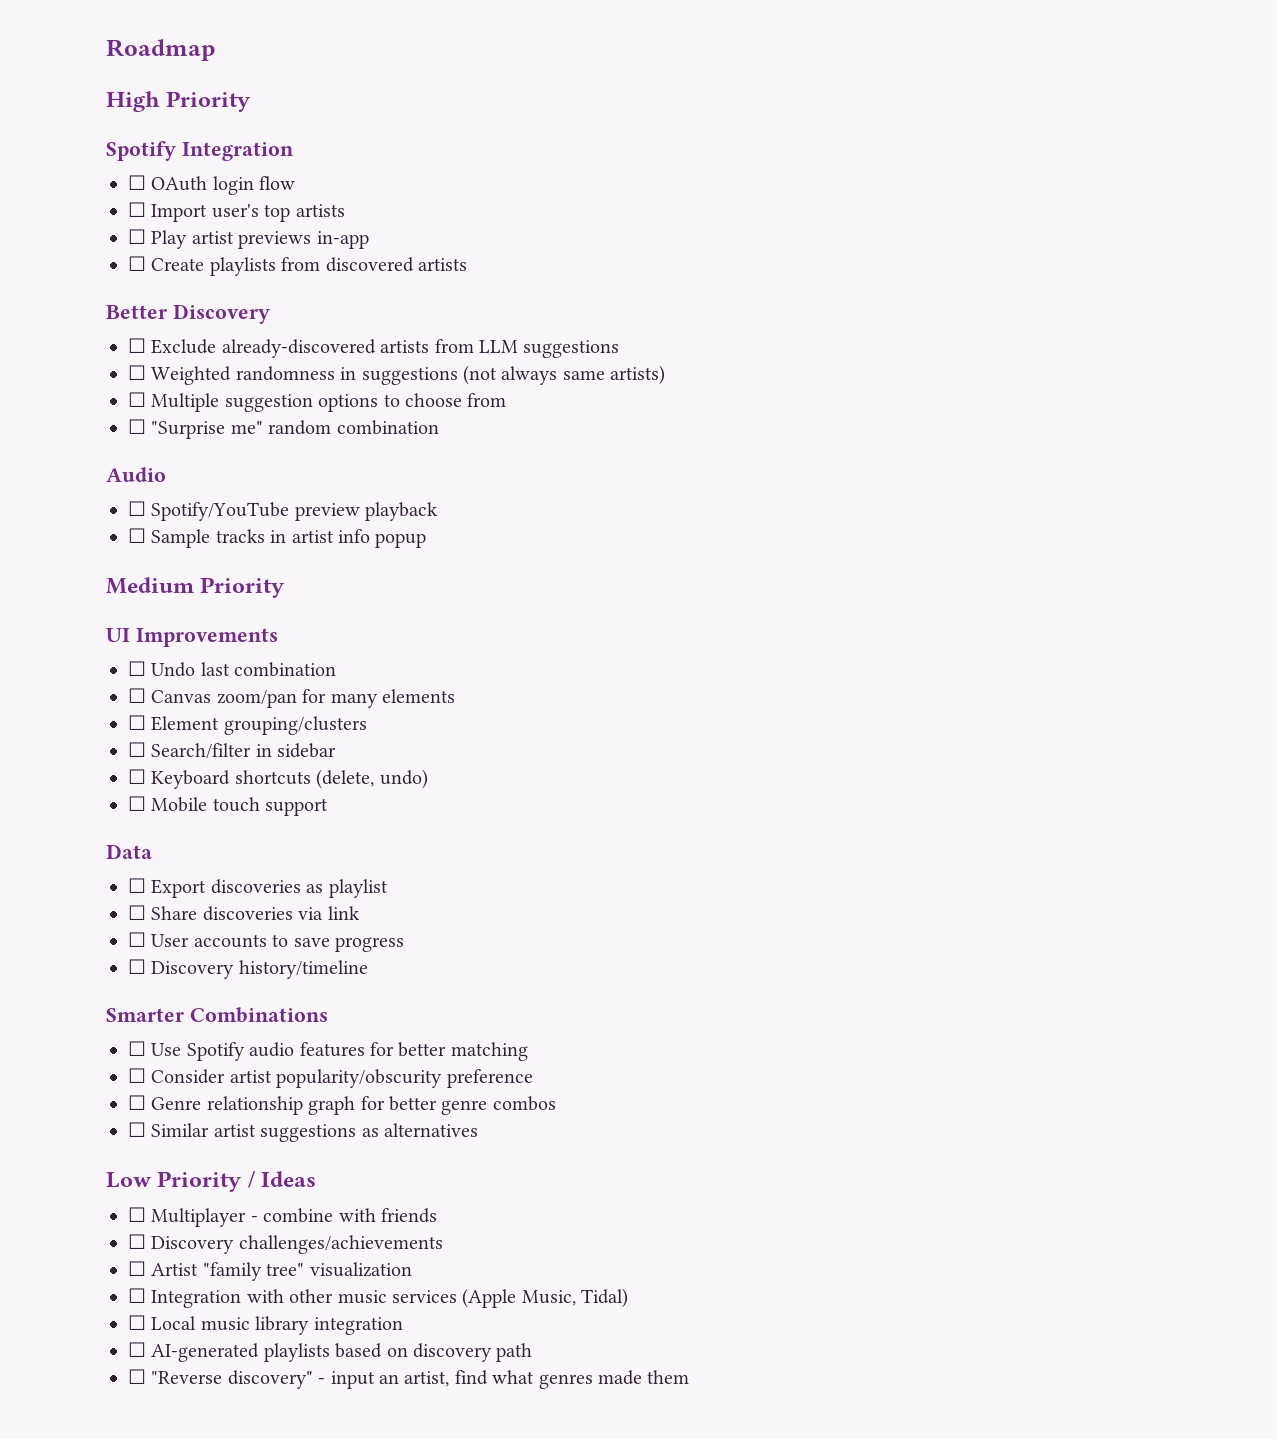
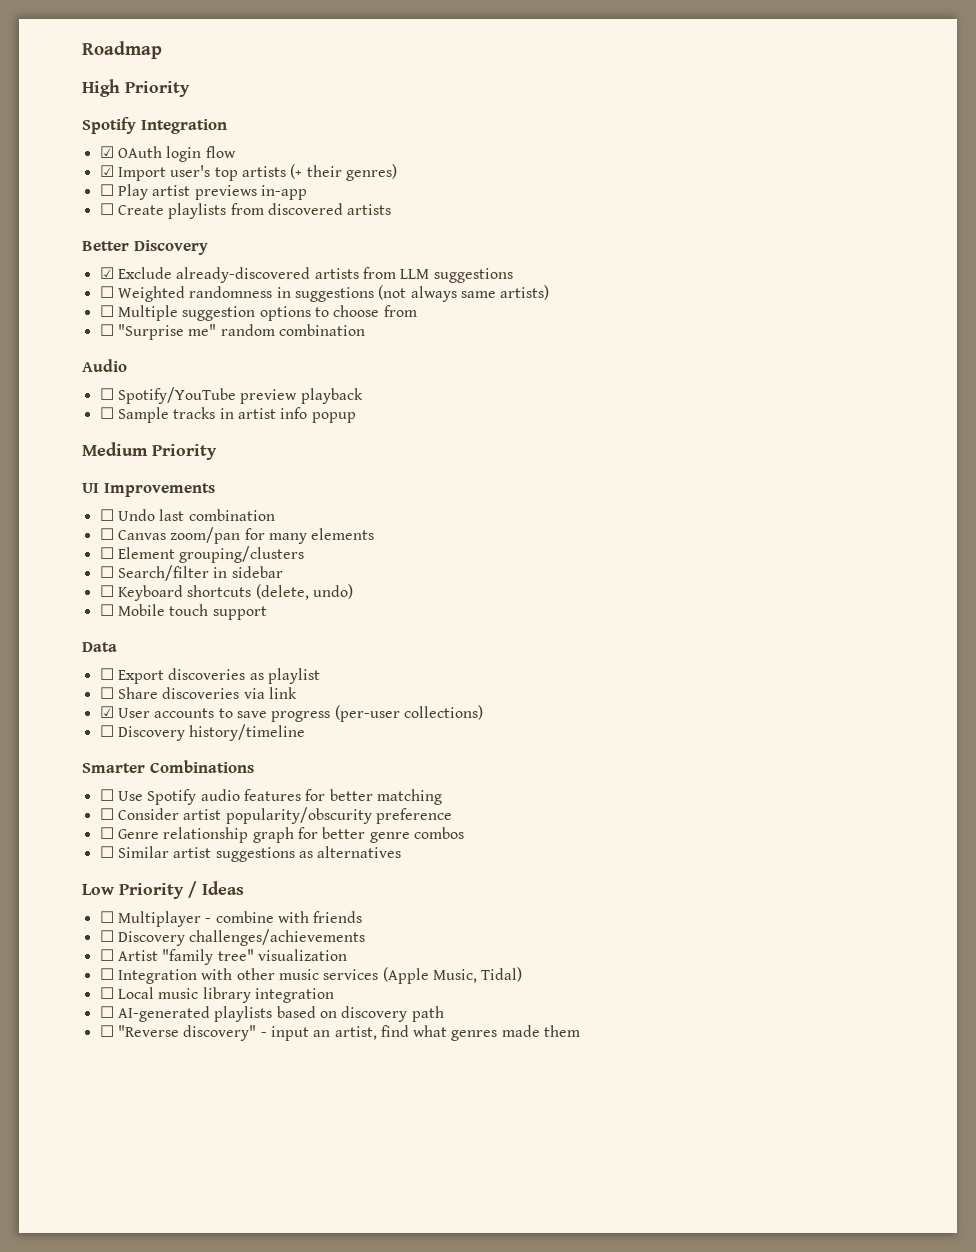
- ☐ OAuth login flow
+ ☑ OAuth login flow
- ☐ Import user's top artists
+ ☑ Import user's top artists (+ their genres)
- ☐ Exclude already-discovered artists from LLM suggestions
+ ☑ Exclude already-discovered artists from LLM suggestions
- ☐ User accounts to save progress
+ ☑ User accounts to save progress (per-user collections)

